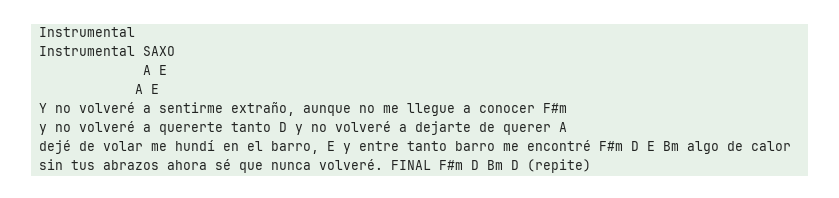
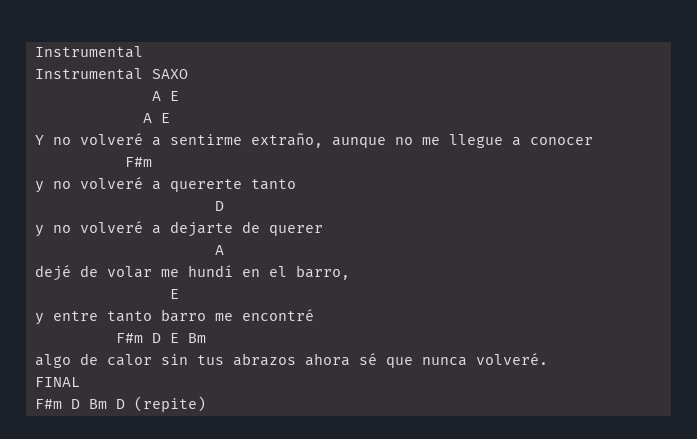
- Y no volveré a sentirme extraño, aunque no me llegue a conocer F#m
+ Y no volveré a sentirme extraño, aunque no me llegue a conocer
+ F#m
- y no volveré a quererte tanto D y no volveré a dejarte de querer A
+ y no volveré a quererte tanto
+ D
+ y no volveré a dejarte de querer
+ A
- dejé de volar me hundí en el barro, E y entre tanto barro me encontré F#m D E Bm algo de calor sin tus abrazos ahora sé que nunca volveré. FINAL F#m D Bm D (repite)
+ dejé de volar me hundí en el barro,
+ E
+ y entre tanto barro me encontré
+ F#m D E Bm
+ algo de calor sin tus abrazos ahora sé que nunca volveré.
+ FINAL
+ F#m D Bm D (repite)

